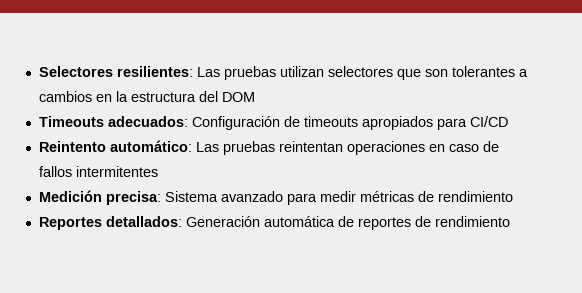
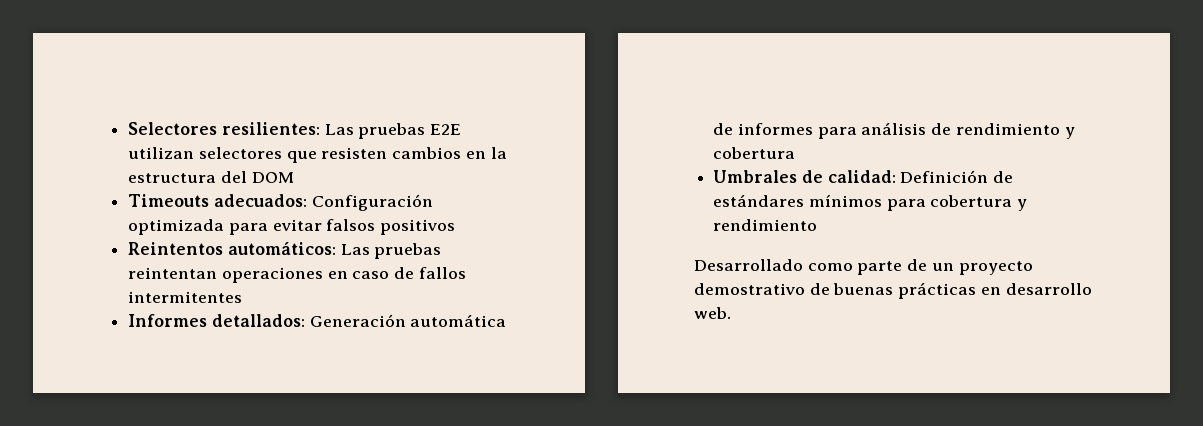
- Selectores resilientes: Las pruebas utilizan selectores que son tolerantes a cambios en la estructura del DOM
+ Selectores resilientes: Las pruebas E2E utilizan selectores que resisten cambios en la estructura del DOM
- Timeouts adecuados: Configuración de timeouts apropiados para CI/CD
- Reintento automático: Las pruebas reintentan operaciones en caso de fallos intermitentes
+ Timeouts adecuados: Configuración optimizada para evitar falsos positivos
+ Reintentos automáticos: Las pruebas reintentan operaciones en caso de fallos intermitentes
- Medición precisa: Sistema avanzado para medir métricas de rendimiento
- Reportes detallados: Generación automática de reportes de rendimiento
+ Informes detallados: Generación automática de informes para análisis de rendimiento y cobertura
+ Umbrales de calidad: Definición de estándares mínimos para cobertura y rendimiento
+ Desarrollado como parte de un proyecto demostrativo de buenas prácticas en desarrollo web.

